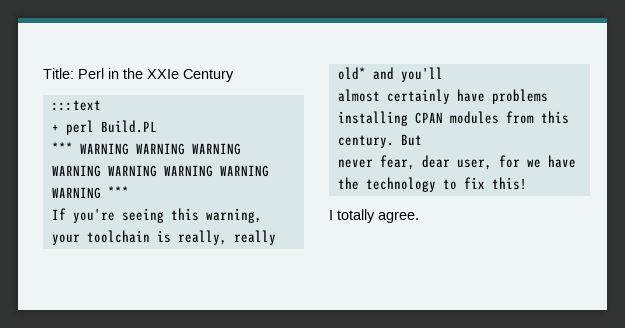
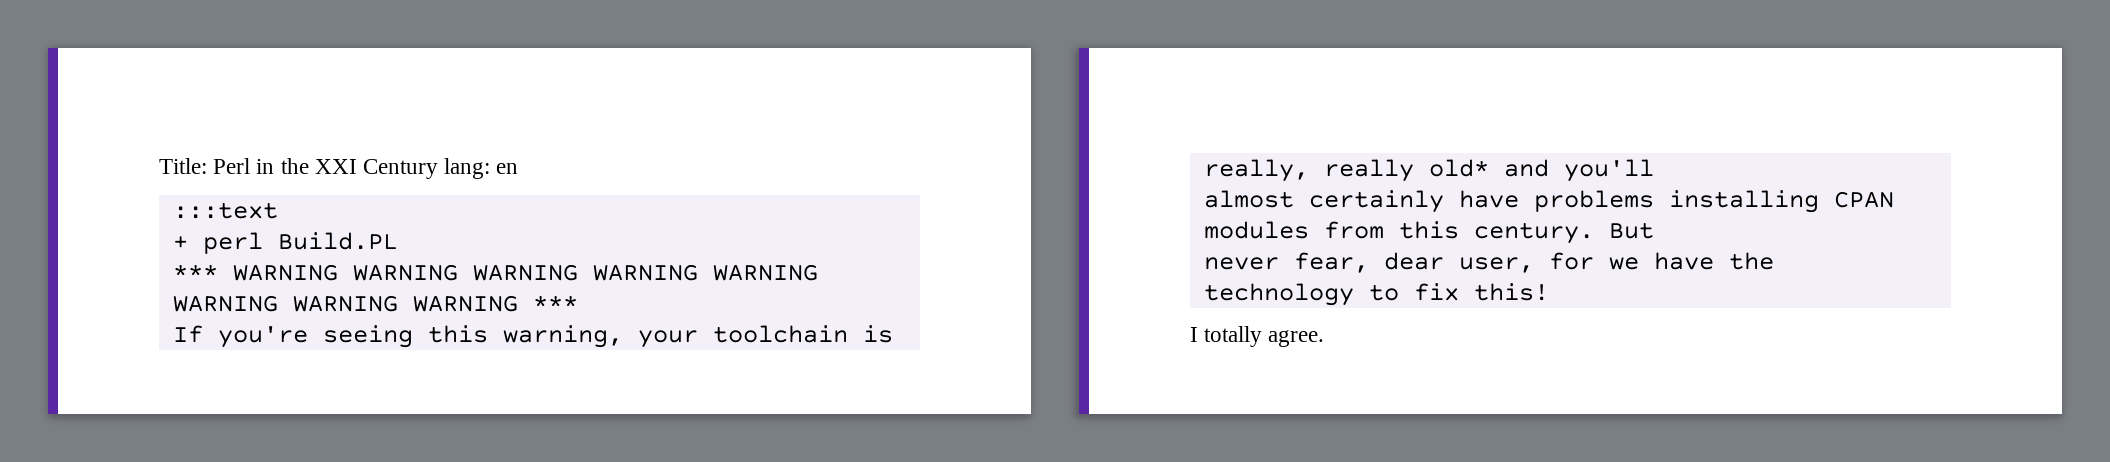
- Title: Perl in the XXIe Century
+ Title: Perl in the XXI Century lang: en

